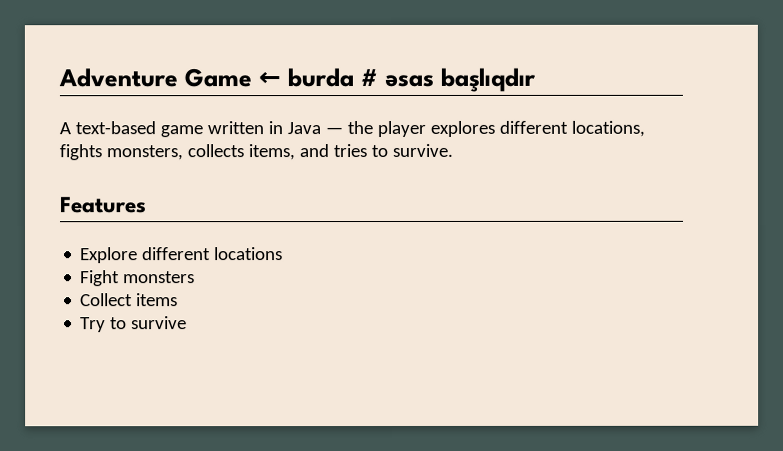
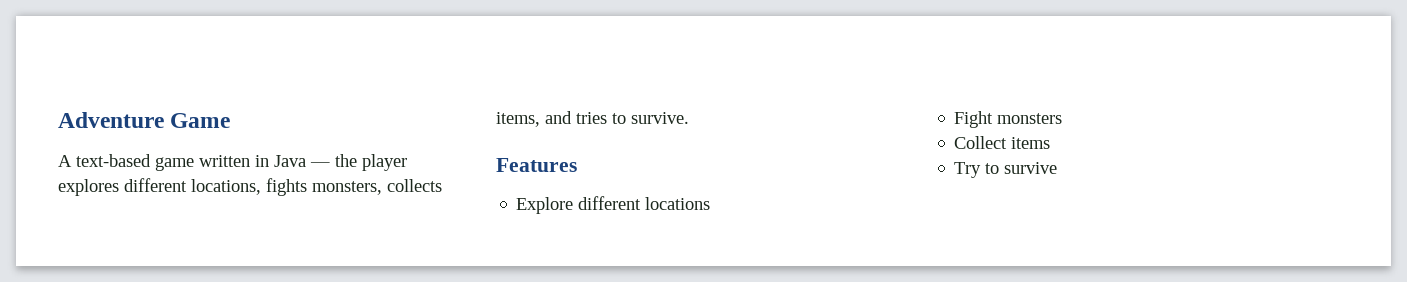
- Adventure Game ← burda # əsas başlıqdır
+ Adventure Game

